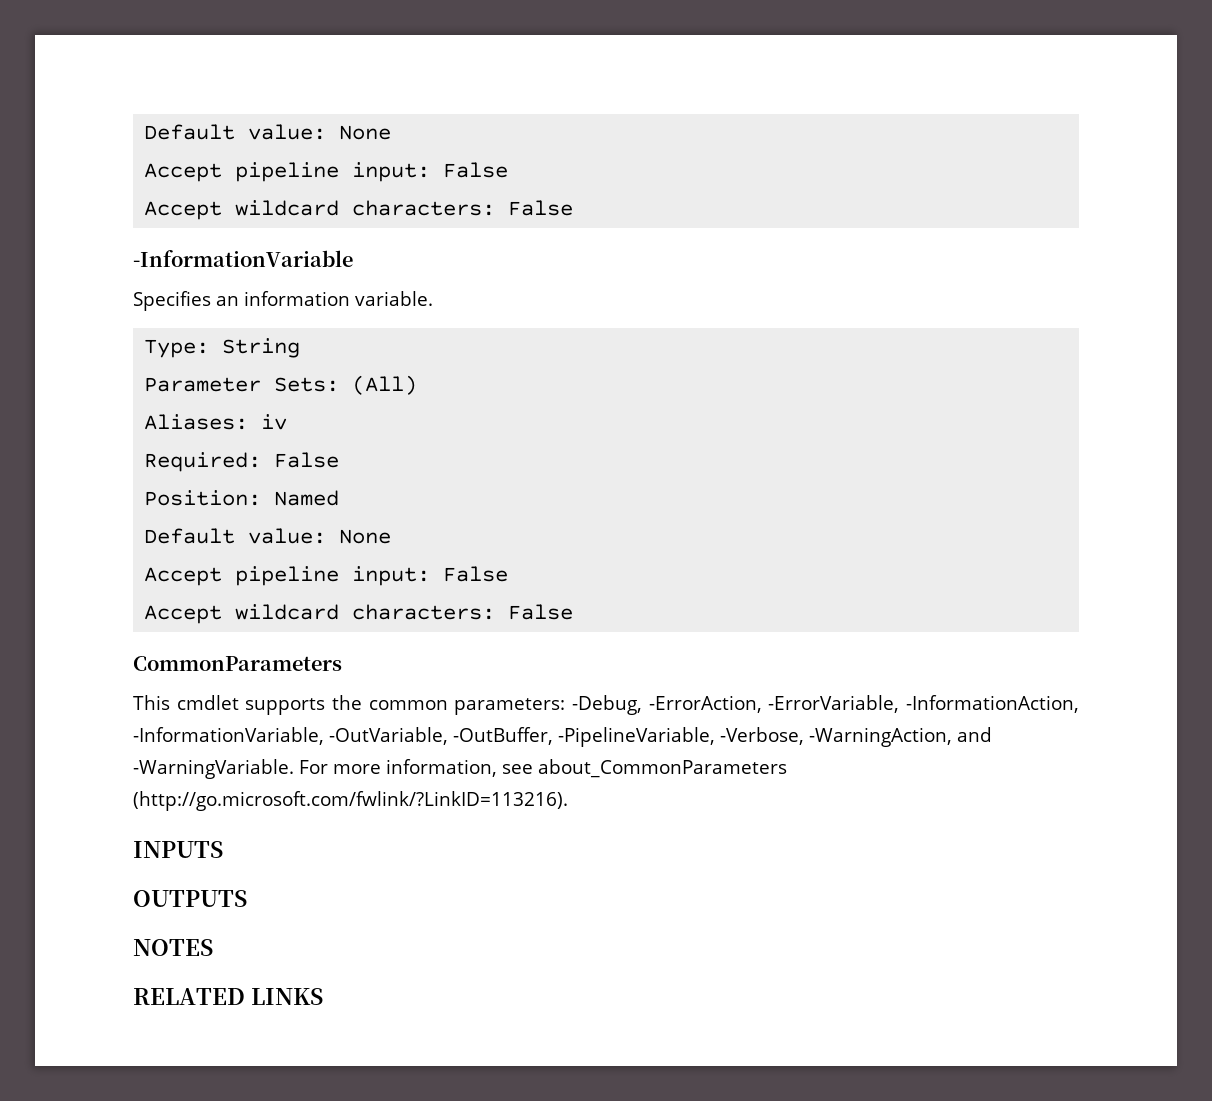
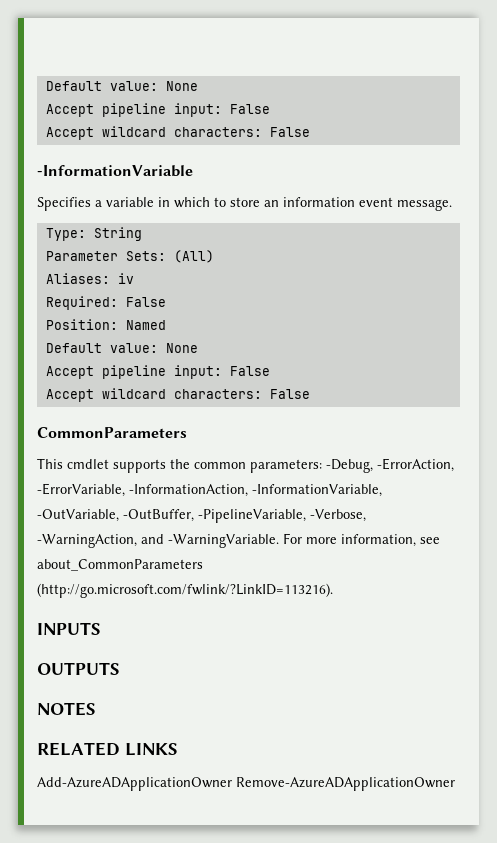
- Specifies an information variable.
+ Specifies a variable in which to store an information event message.
+ Add-AzureADApplicationOwner Remove-AzureADApplicationOwner

